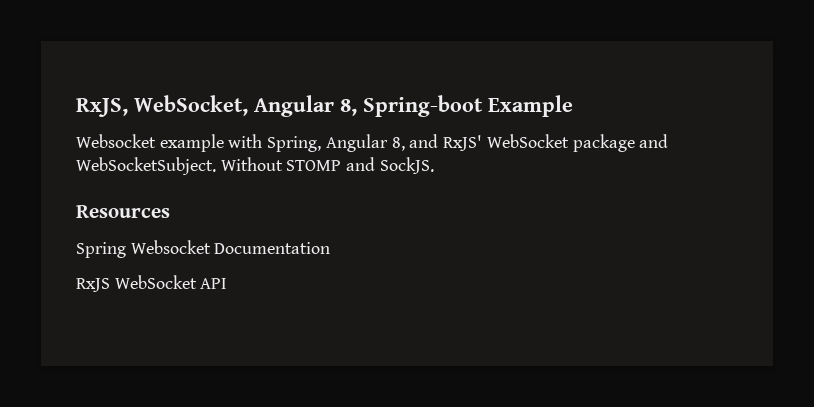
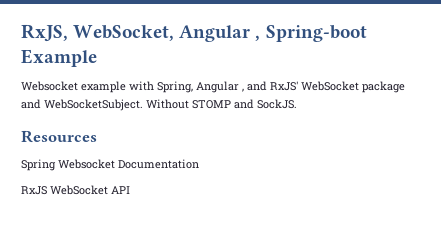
- RxJS, WebSocket, Angular 8, Spring-boot Example
+ RxJS, WebSocket, Angular , Spring-boot Example
- Websocket example with Spring, Angular 8, and RxJS' WebSocket package and WebSocketSubject.
+ Websocket example with Spring, Angular , and RxJS' WebSocket package and WebSocketSubject.

